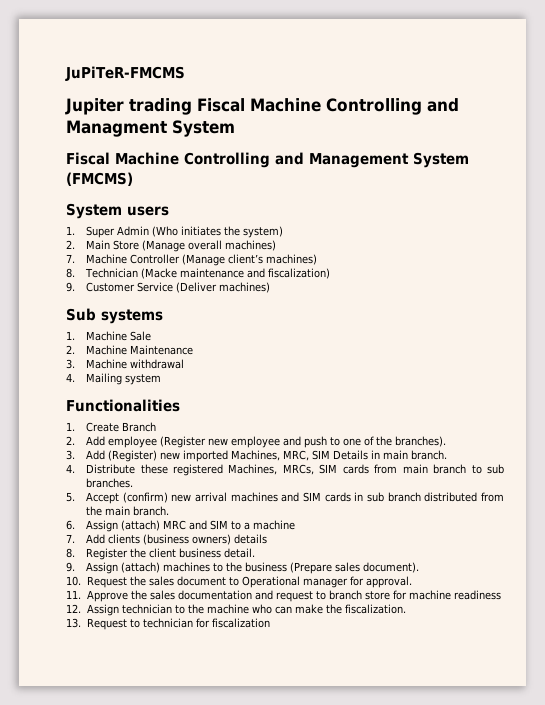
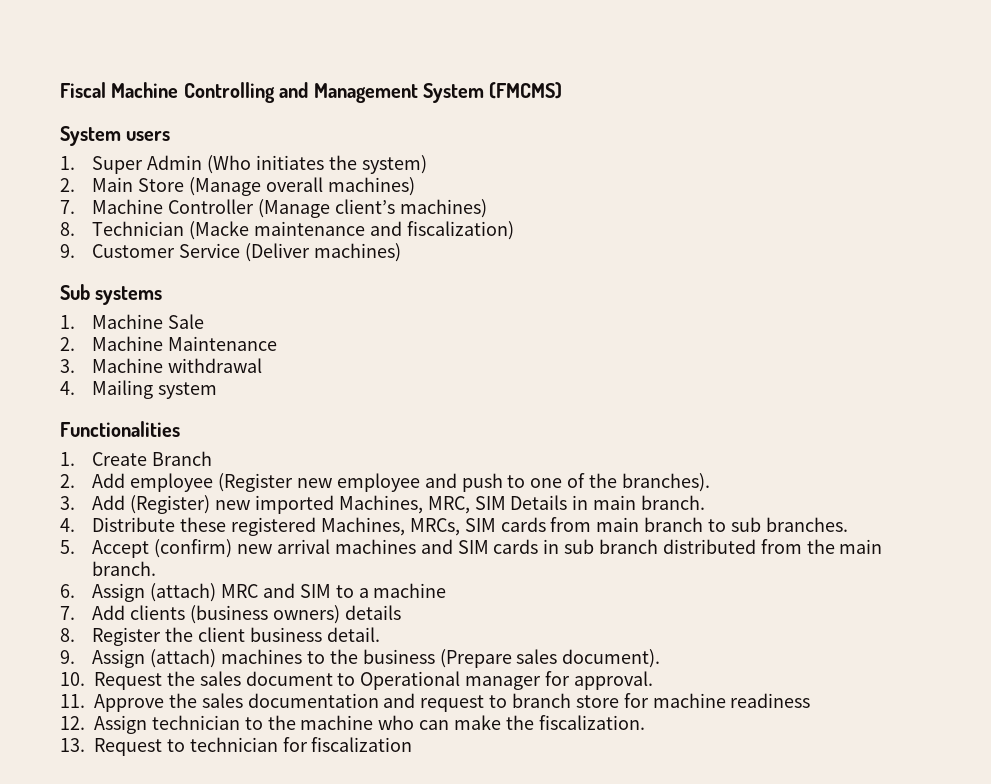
- JuPiTeR-FMCMS
- Jupiter trading Fiscal Machine Controlling and Managment System

